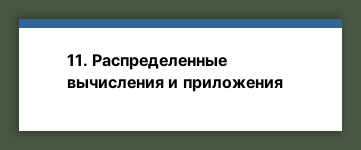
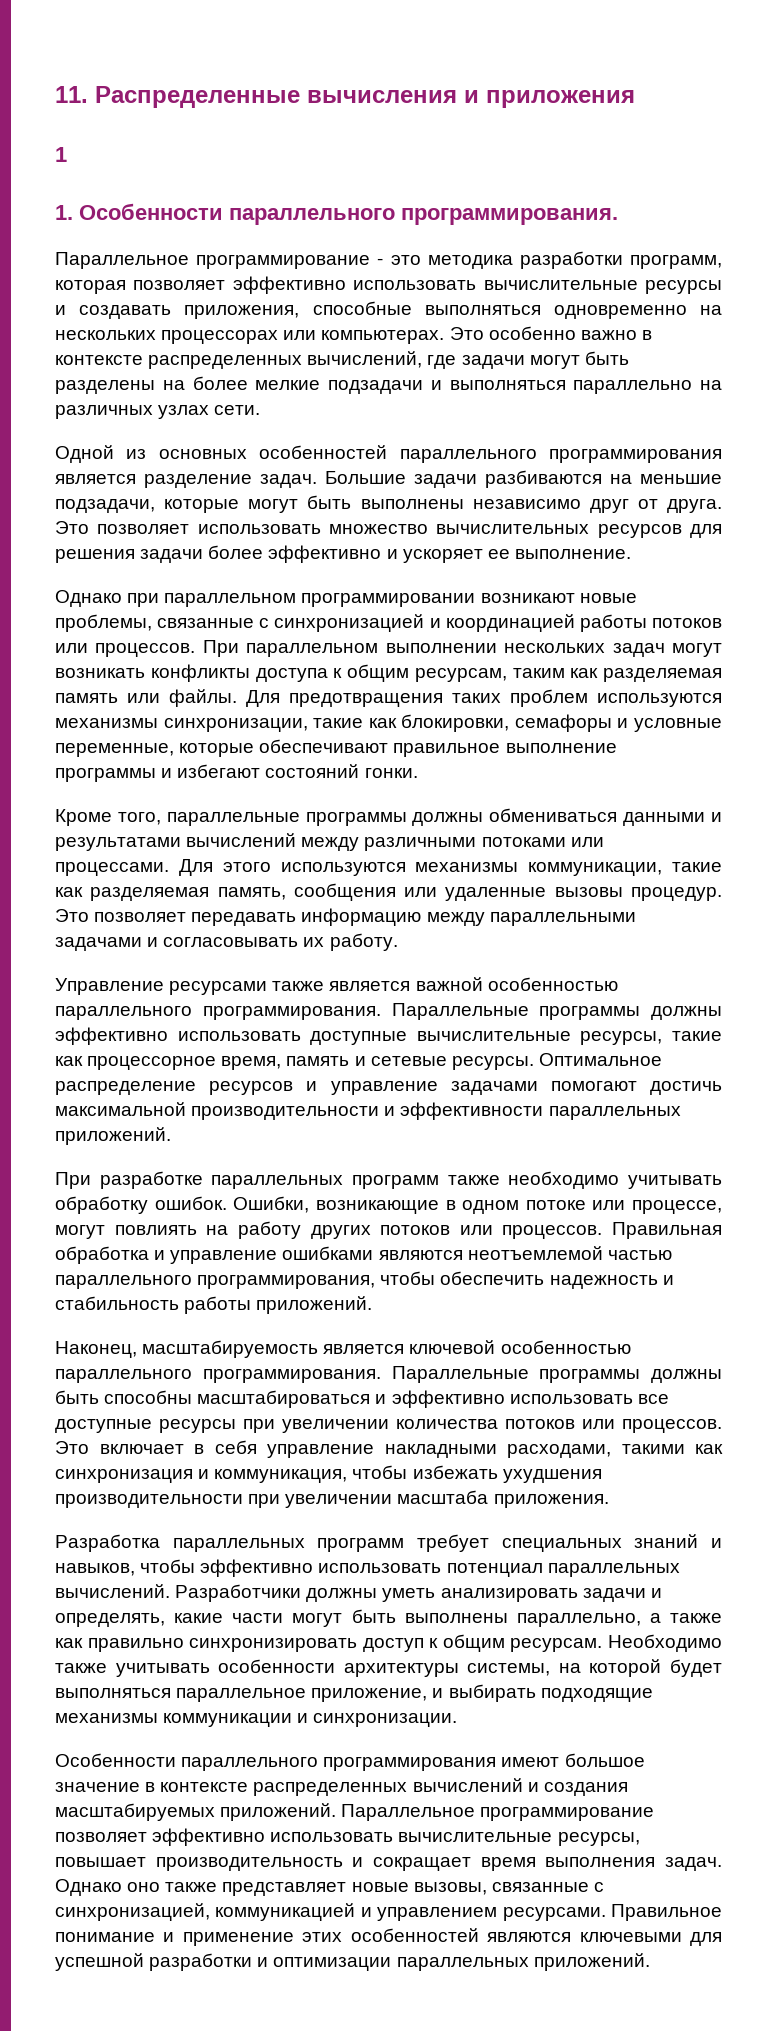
+ 1
+ 1. Особенности параллельного программирования.
+ Параллельное программирование - это методика разработки программ, которая позволяет эффективно использовать вычислительные ресурсы и создавать приложения, способные выполняться одновременно на нескольких процессорах или компьютерах. Это особенно важно в контексте распределенных вычислений, где задачи могут быть разделены на более мелкие подзадачи и выполняться параллельно на различных узлах сети.
+ Одной из основных особенностей параллельного программирования является разделение задач. Большие задачи разбиваются на меньшие подзадачи, которые могут быть выполнены независимо друг от друга. Это позволяет использовать множество вычислительных ресурсов для решения задачи более эффективно и ускоряет ее выполнение.
+ Однако при параллельном программировании возникают новые проблемы, связанные с синхронизацией и координацией работы потоков или процессов. При параллельном выполнении нескольких задач могут возникать конфликты доступа к общим ресурсам, таким как разделяемая память или файлы. Для предотвращения таких проблем используются механизмы синхронизации, такие как блокировки, семафоры и условные переменные, которые обеспечивают правильное выполнение программы и избегают состояний гонки.
+ Кроме того, параллельные программы должны обмениваться данными и результатами вычислений между различными потоками или процессами. Для этого используются механизмы коммуникации, такие как разделяемая память, сообщения или удаленные вызовы процедур. Это позволяет передавать информацию между параллельными задачами и согласовывать их работу.
+ Управление ресурсами также является важной особенностью параллельного программирования. Параллельные программы должны эффективно использовать доступные вычислительные ресурсы, такие как процессорное время, память и сетевые ресурсы. Оптимальное распределение ресурсов и управление задачами помогают достичь максимальной производительности и эффективности параллельных приложений.
+ При разработке параллельных программ также необходимо учитывать обработку ошибок. Ошибки, возникающие в одном потоке или процессе, могут повлиять на работу других потоков или процессов. Правильная обработка и управление ошибками являются неотъемлемой частью параллельного программирования, чтобы обеспечить надежность и стабильность работы приложений.
+ Наконец, масштабируемость является ключевой особенностью параллельного программирования. Параллельные программы должны быть способны масштабироваться и эффективно использовать все доступные ресурсы при увеличении количества потоков или процессов. Это включает в себя управление накладными расходами, такими как синхронизация и коммуникация, чтобы избежать ухудшения производительности при увеличении масштаба приложения.
+ Разработка параллельных программ требует специальных знаний и навыков, чтобы эффективно использовать потенциал параллельных вычислений. Разработчики должны уметь анализировать задачи и определять, какие части могут быть выполнены параллельно, а также как правильно синхронизировать доступ к общим ресурсам. Необходимо также учитывать особенности архитектуры системы, на которой будет выполняться параллельное приложение, и выбирать подходящие механизмы коммуникации и синхронизации.
+ Особенности параллельного программирования имеют большое значение в контексте распределенных вычислений и создания масштабируемых приложений. Параллельное программирование позволяет эффективно использовать вычислительные ресурсы, повышает производительность и сокращает время выполнения задач. Однако оно также представляет новые вызовы, связанные с синхронизацией, коммуникацией и управлением ресурсами. Правильное понимание и применение этих особенностей являются ключевыми для успешной разработки и оптимизации параллельных приложений.

